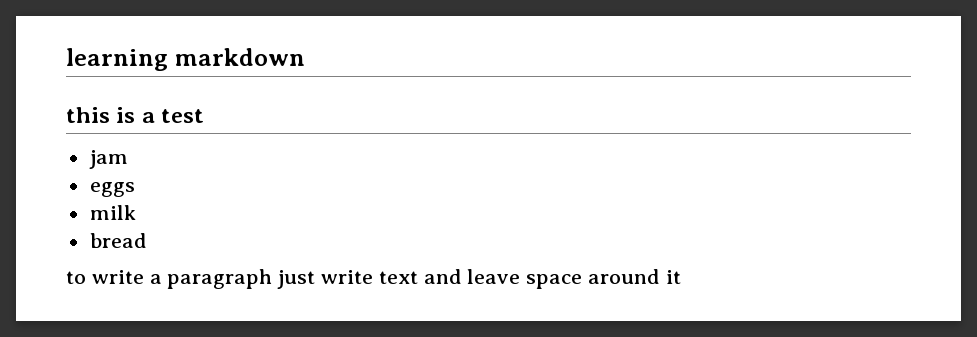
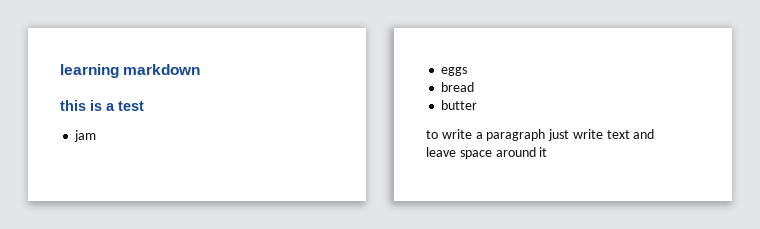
- milk
  bread
+ butter

